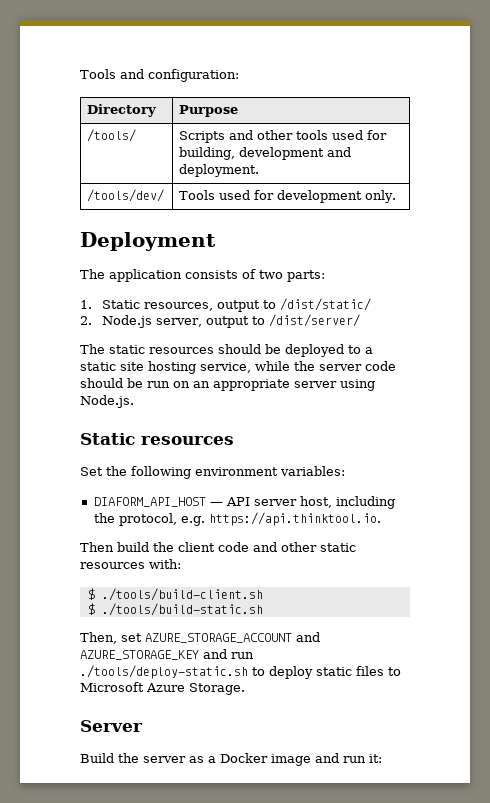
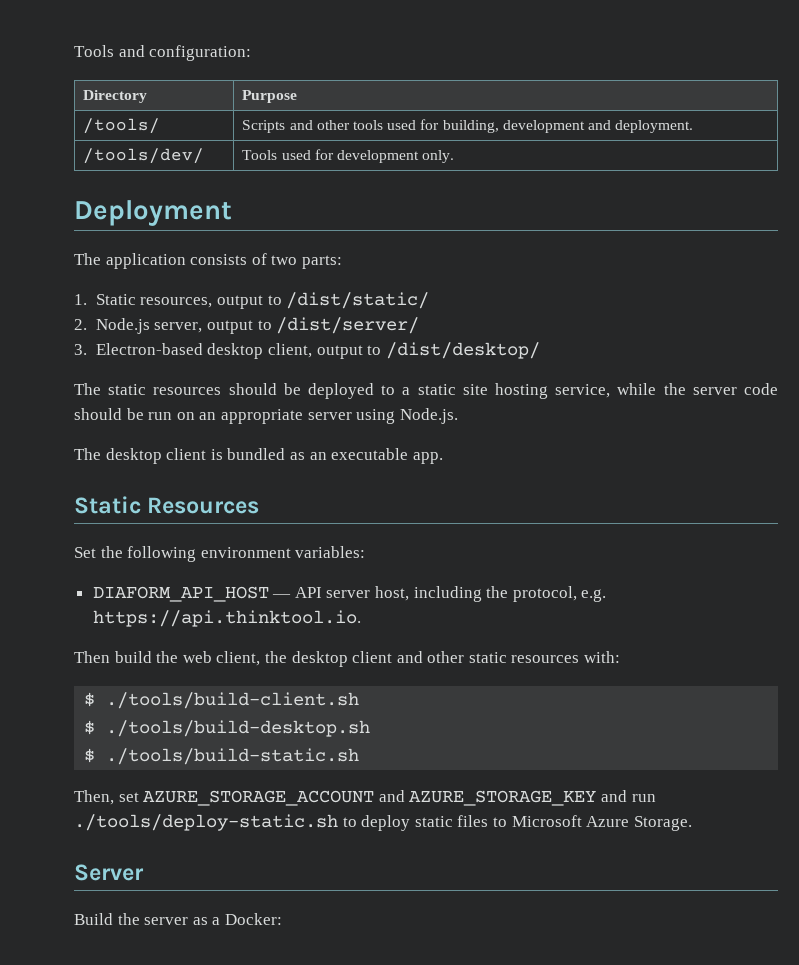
+ 3. Electron-based desktop client, output to /dist/desktop/
- Static resources
+ The desktop client is bundled as an executable app.
+ Static Resources
- Then build the client code and other static resources with:
+ Then build the web client, the desktop client and other static resources with:
+ $ ./tools/build-desktop.sh
- Build the server as a Docker image and run it:
+ Build the server as a Docker:

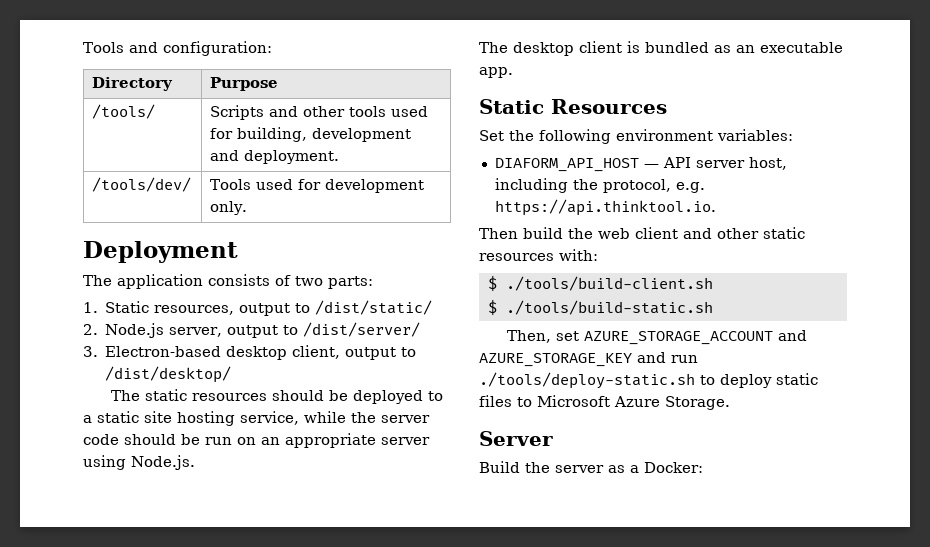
- Then build the web client, the desktop client and other static resources with:
+ Then build the web client and other static resources with:
- $ ./tools/build-desktop.sh

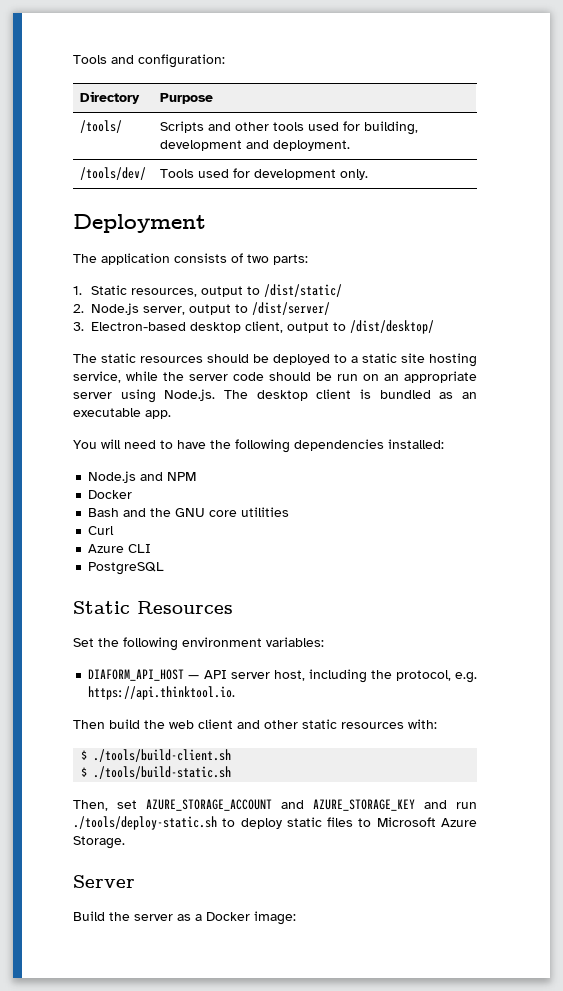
- The static resources should be deployed to a static site hosting service, while the server code should be run on an appropriate server using Node.js.
- The desktop client is bundled as an executable app.
+ The static resources should be deployed to a static site hosting service, while the server code should be run on an appropriate server using Node.js. The desktop client is bundled as an executable app.
+ You will need to have the following dependencies installed:
+ Node.js and NPM
+ Docker
+ Bash and the GNU core utilities
+ Curl
+ Azure CLI
+ PostgreSQL
- Build the server as a Docker:
+ Build the server as a Docker image:

